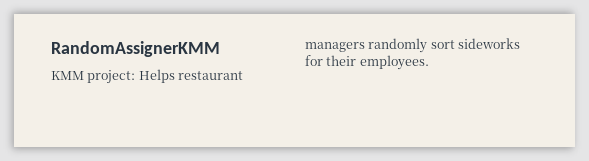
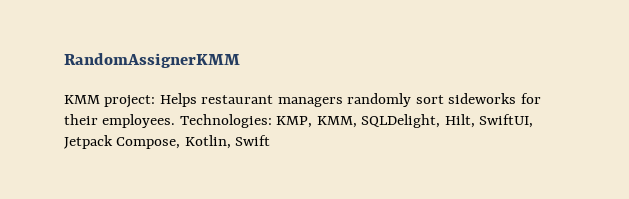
+ Technologies: KMP, KMM, SQLDelight, Hilt, SwiftUI, Jetpack Compose, Kotlin, Swift

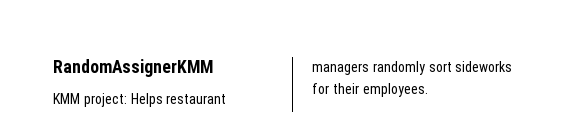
- Technologies: KMP, KMM, SQLDelight, Hilt, SwiftUI, Jetpack Compose, Kotlin, Swift

